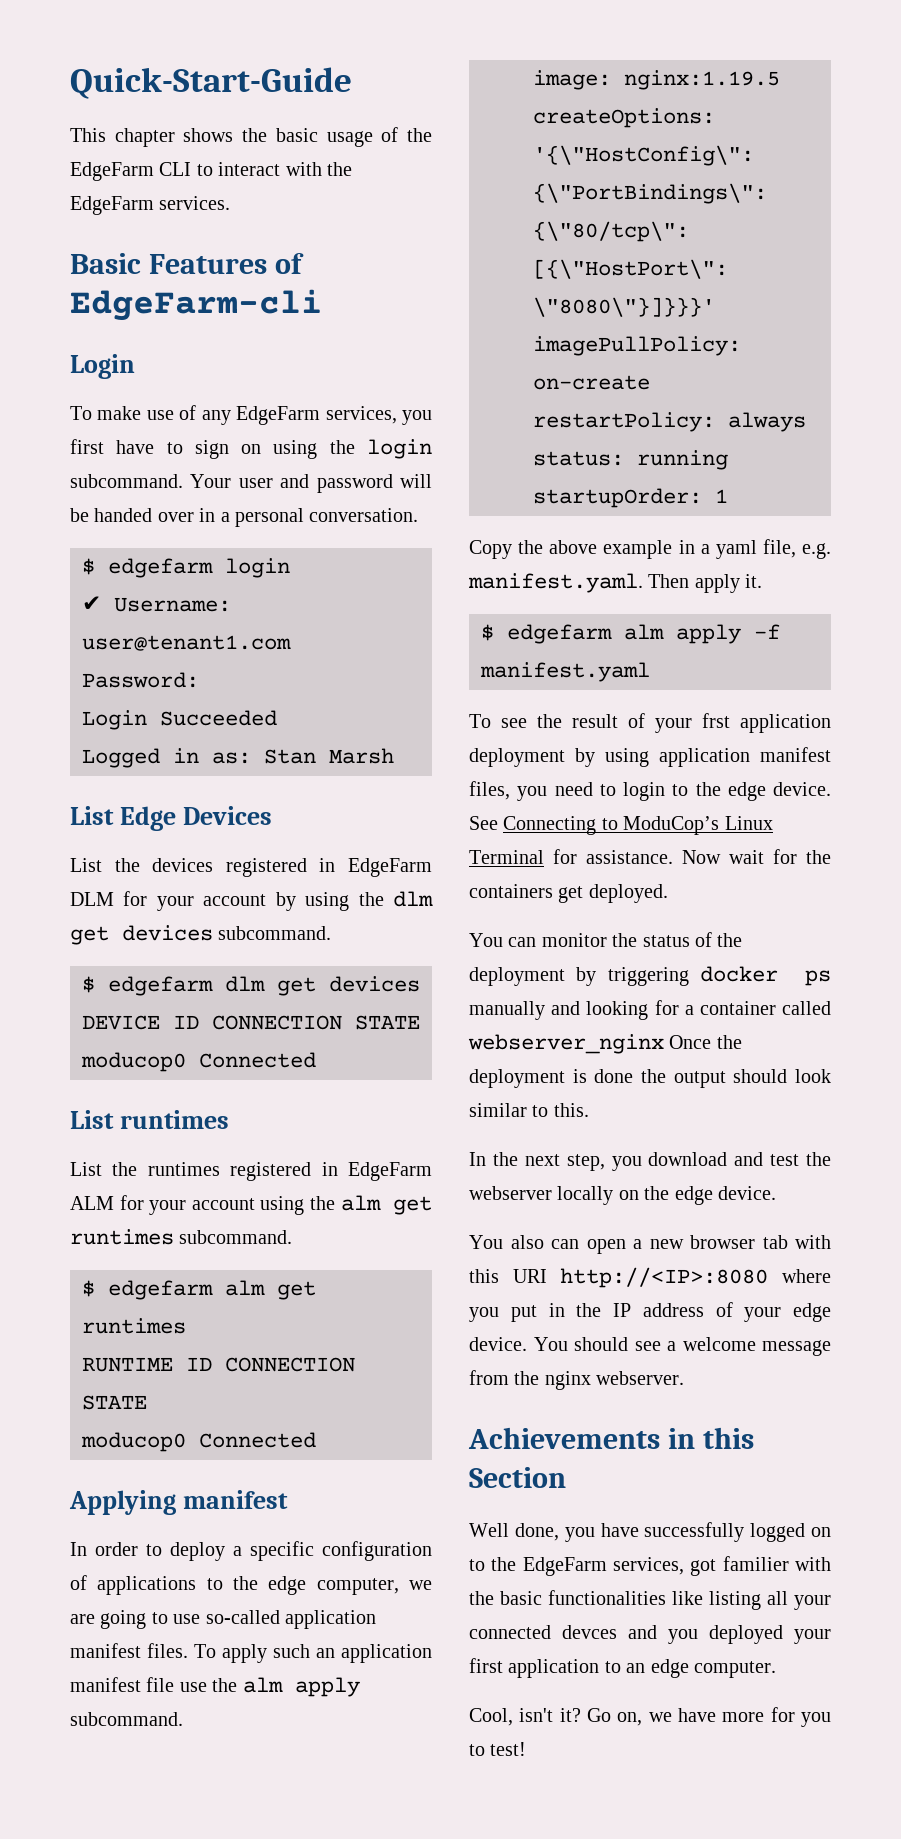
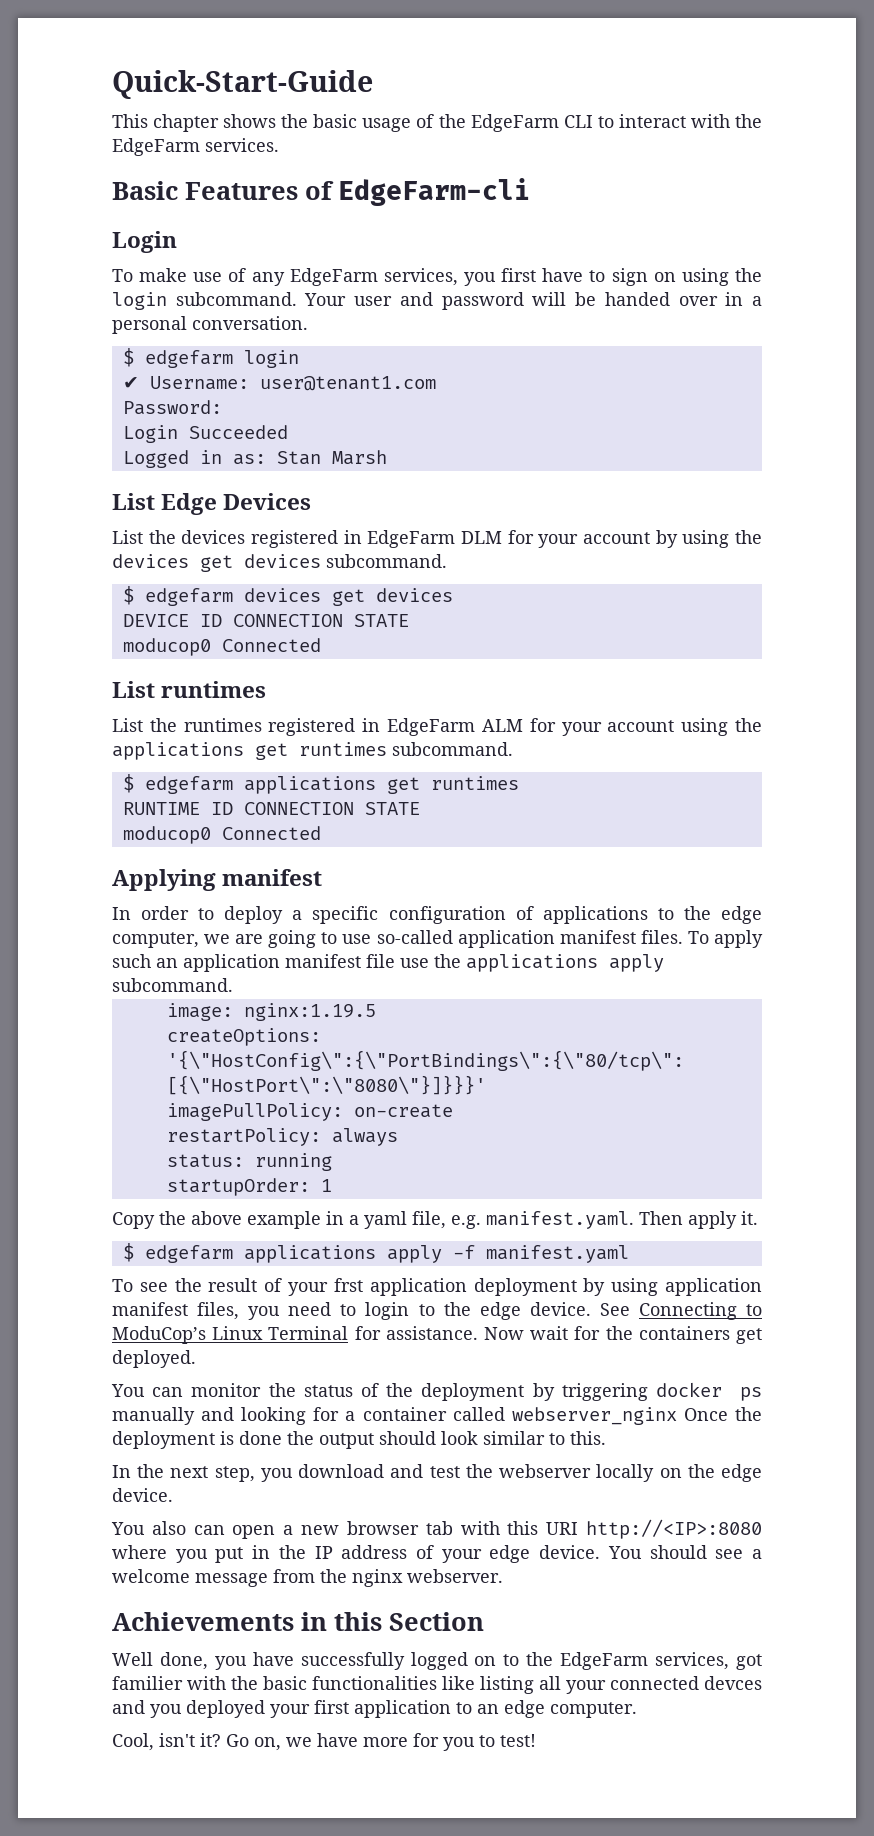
- List the devices registered in EdgeFarm DLM for your account by using the dlm get devices subcommand.
+ List the devices registered in EdgeFarm DLM for your account by using the devices get devices subcommand.
- $ edgefarm dlm get devices
+ $ edgefarm devices get devices
- List the runtimes registered in EdgeFarm ALM for your account using the alm get runtimes subcommand.
+ List the runtimes registered in EdgeFarm ALM for your account using the applications get runtimes subcommand.
- $ edgefarm alm get runtimes
+ $ edgefarm applications get runtimes
- To apply such an application manifest file use the alm apply subcommand.
+ To apply such an application manifest file use the applications apply subcommand.
- $ edgefarm alm apply -f manifest.yaml
+ $ edgefarm applications apply -f manifest.yaml

